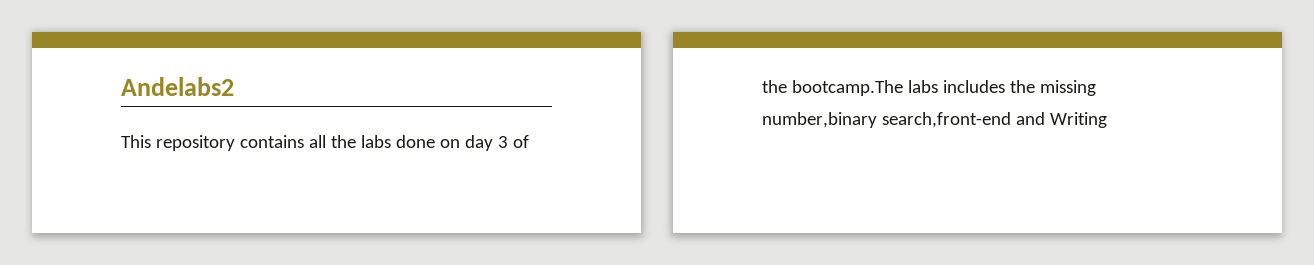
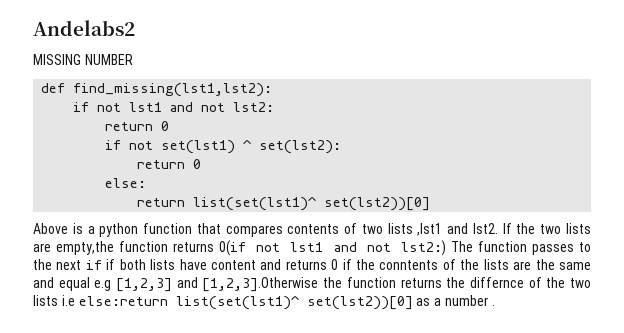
- This repository contains all the labs done on day 3 of the bootcamp.The labs includes the missing number,binary search,front-end and Writing
+ MISSING NUMBER
+ def find_missing(lst1,lst2):
+ if not lst1 and not lst2:
+ return 0
+ if not set(lst1) ^ set(lst2):
+ return 0
+ else:
+ return list(set(lst1)^ set(lst2))[0]
+ Above is a python function that compares contents of two lists ,lst1 and lst2. If the two lists are empty,the function returns 0(if not lst1 and not lst2:) The function passes to the next if if both lists have content and returns 0 if the conntents of the lists are the same and equal e.g [1,2,3] and [1,2,3].Otherwise the function returns the differnce of the two lists i.e else:return list(set(lst1)^ set(lst2))[0] as a number .

